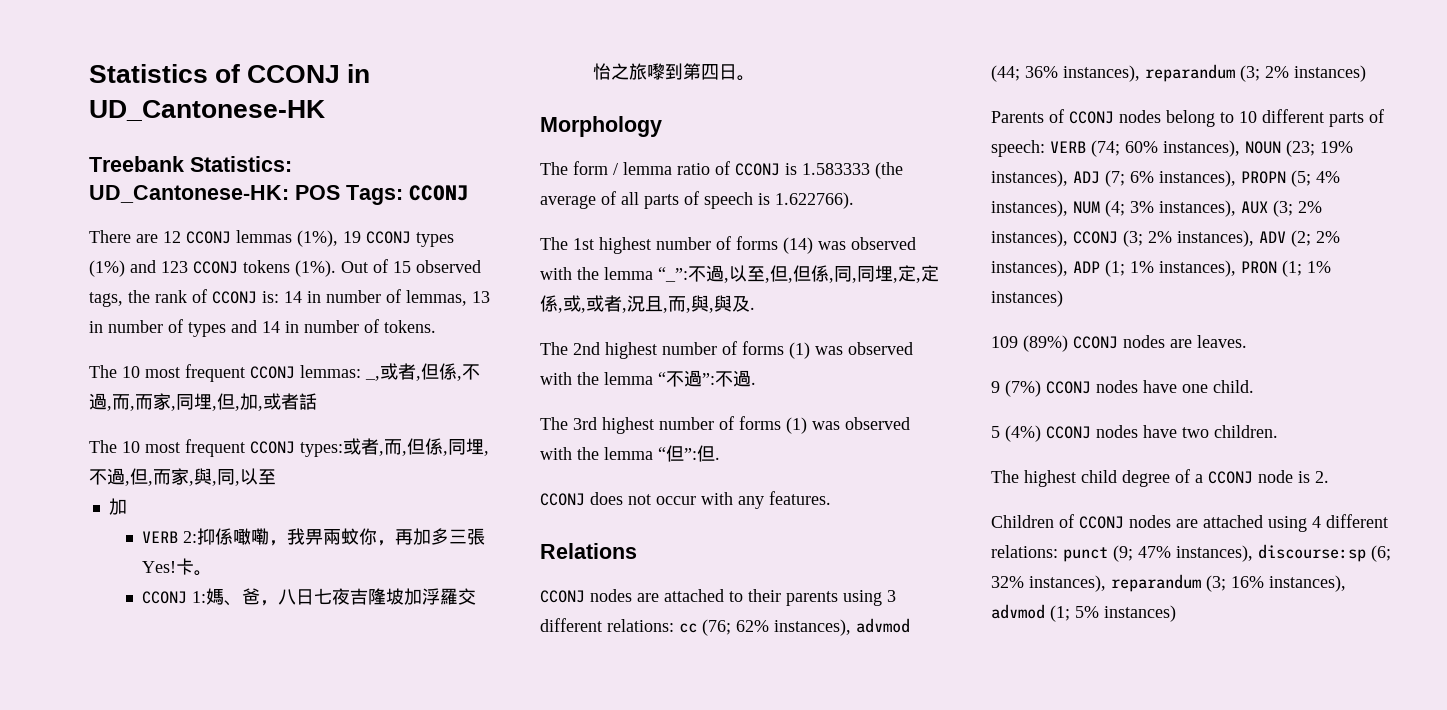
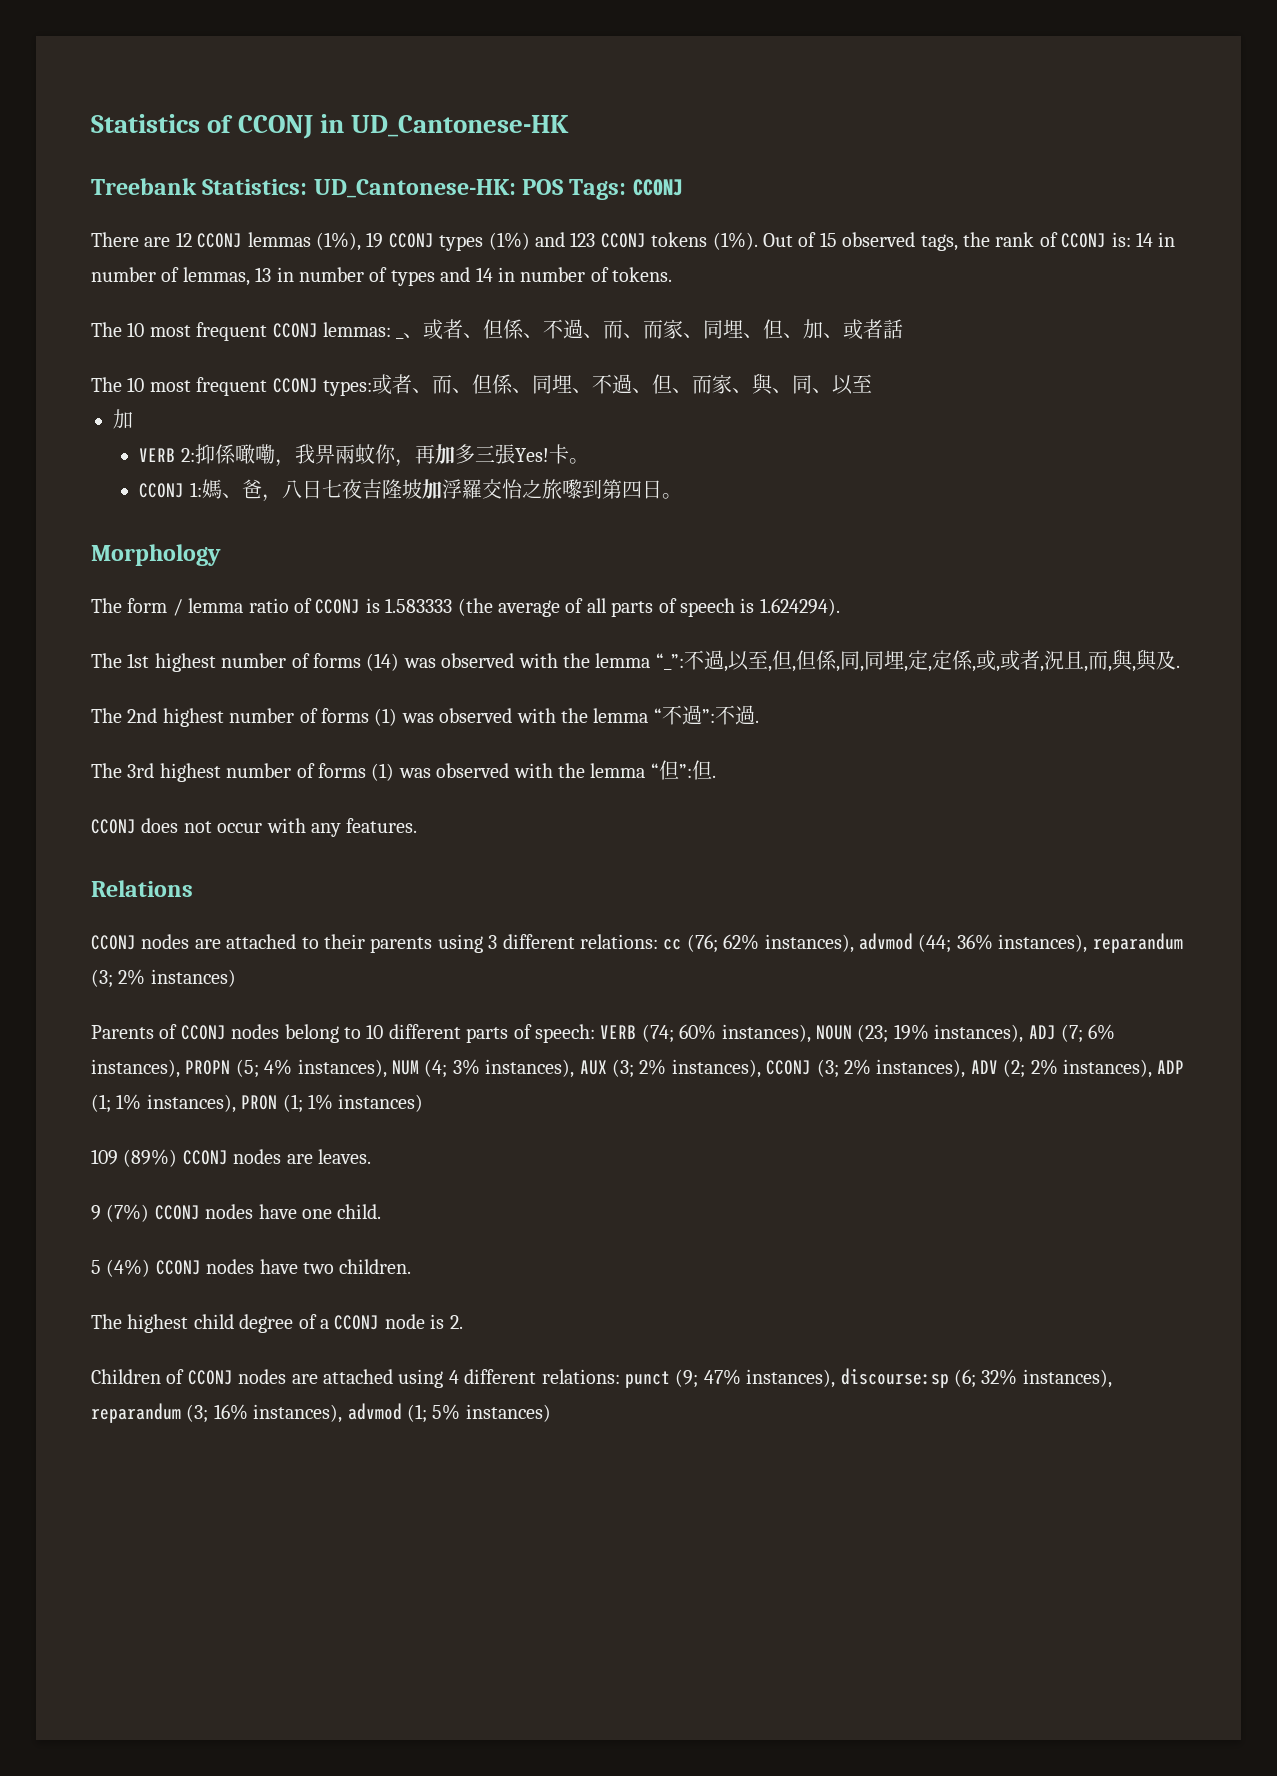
- The 10 most frequent CCONJ lemmas: _,或者,但係,不過,而,而家,同埋,但,加,或者話
+ The 10 most frequent CCONJ lemmas: _、或者、但係、不過、而、而家、同埋、但、加、或者話
- The 10 most frequent CCONJ types:或者,而,但係,同埋,不過,但,而家,與,同,以至
+ The 10 most frequent CCONJ types:或者、而、但係、同埋、不過、但、而家、與、同、以至
- The form / lemma ratio of CCONJ is 1.583333 (the average of all parts of speech is 1.622766).
+ The form / lemma ratio of CCONJ is 1.583333 (the average of all parts of speech is 1.624294).

